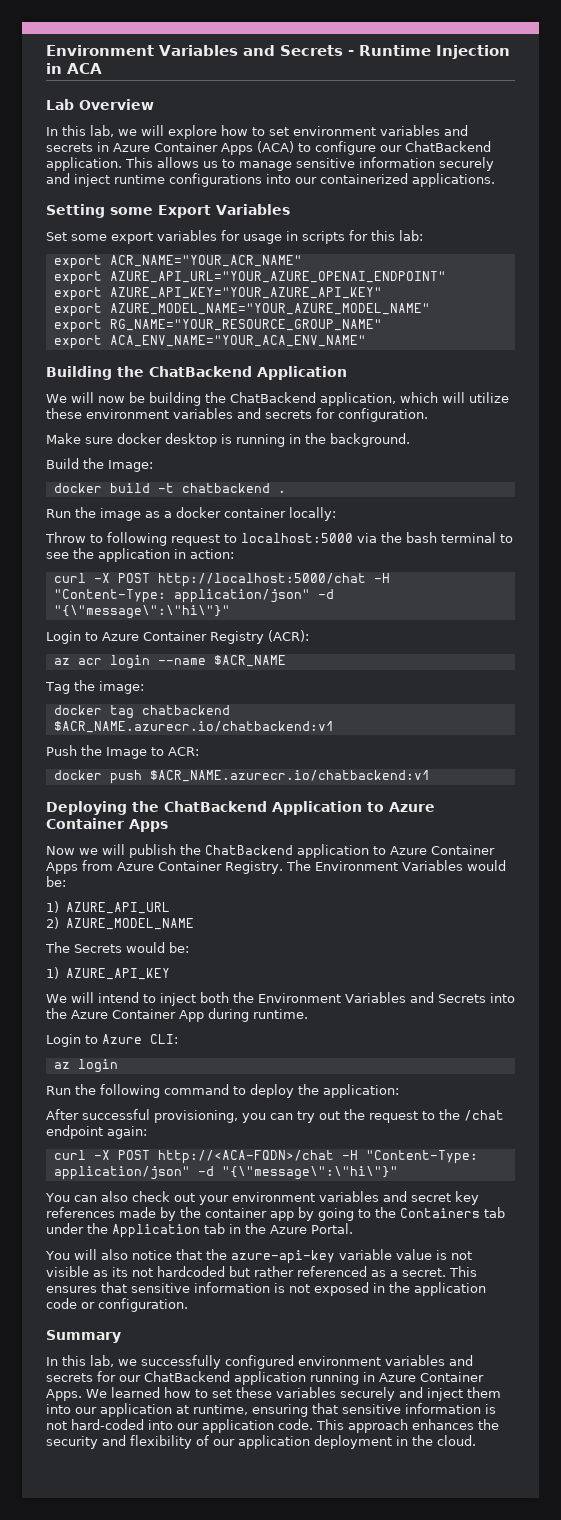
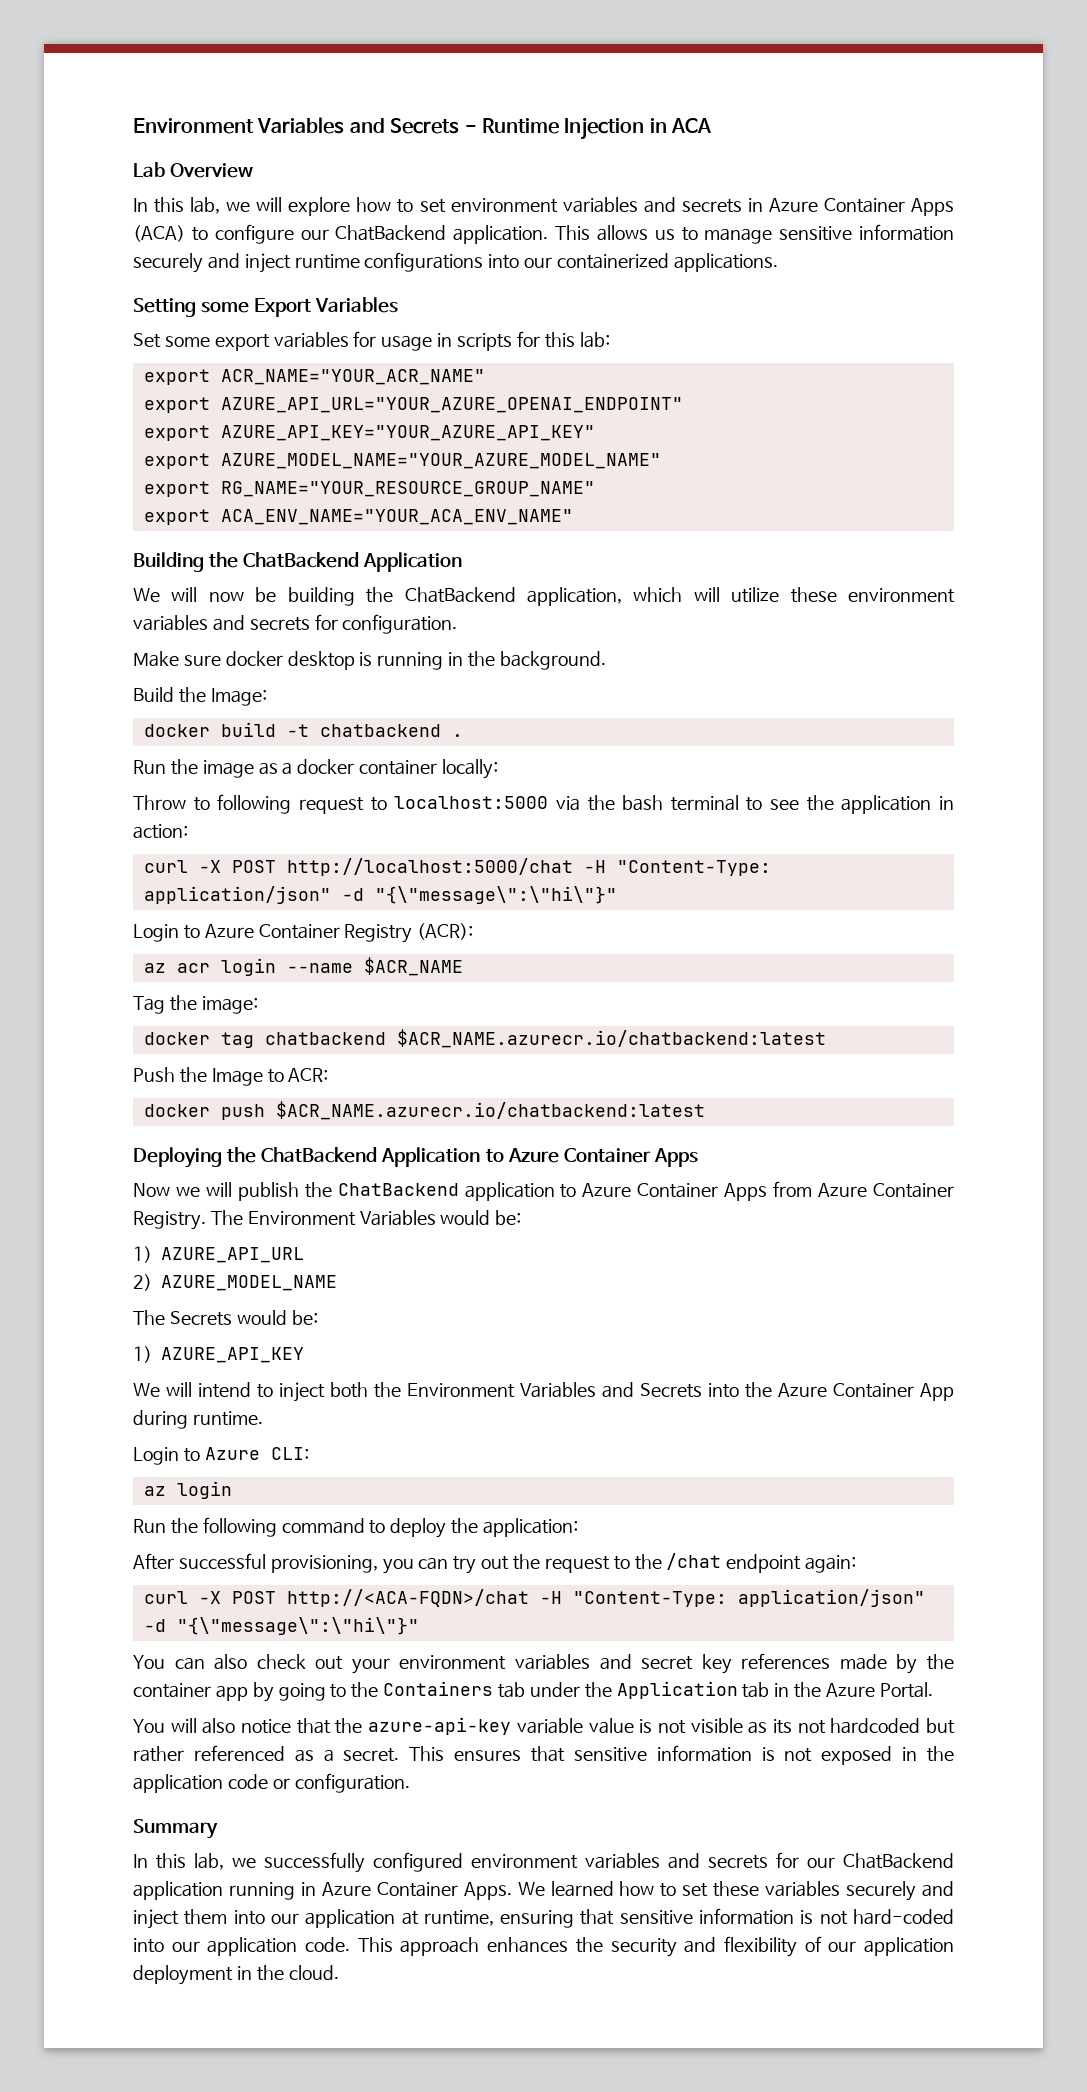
- docker tag chatbackend $ACR_NAME.azurecr.io/chatbackend:v1
+ docker tag chatbackend $ACR_NAME.azurecr.io/chatbackend:latest
- docker push $ACR_NAME.azurecr.io/chatbackend:v1
+ docker push $ACR_NAME.azurecr.io/chatbackend:latest

